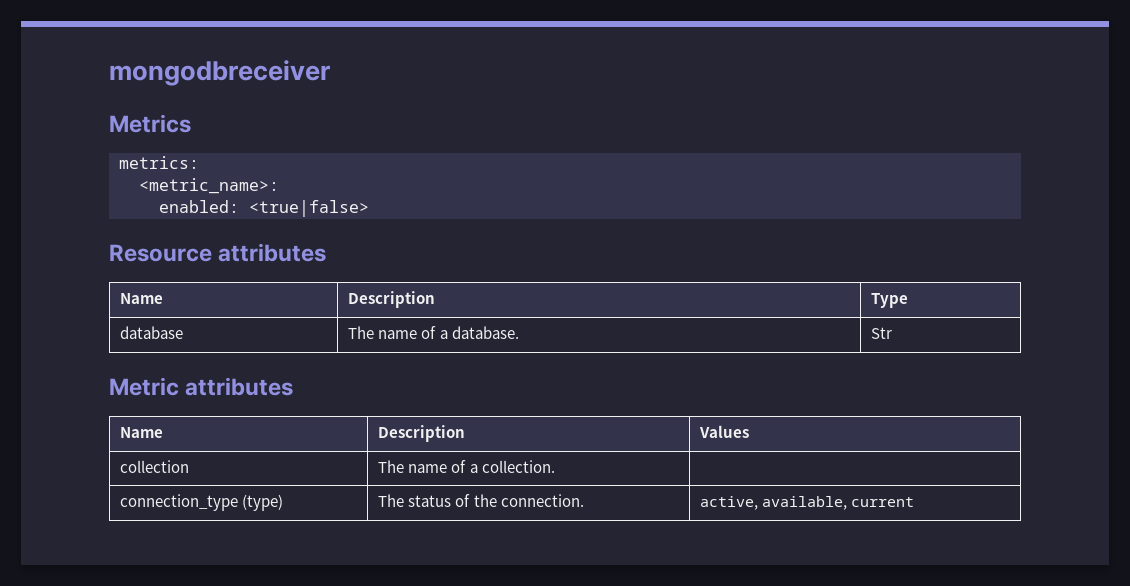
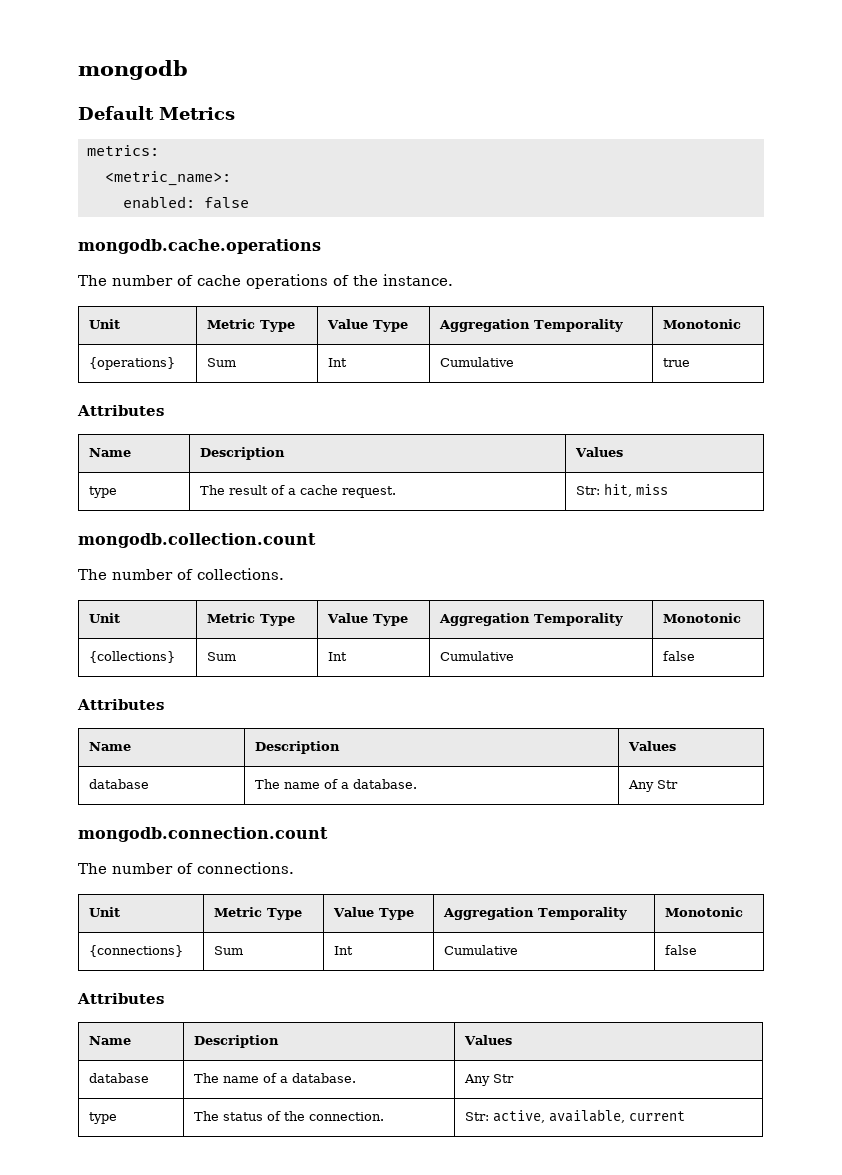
- mongodbreceiver
- Metrics
+ mongodb
+ Default Metrics
- enabled: <true|false>
- Resource attributes
- Name | Description | Type
- database | The name of a database. | Str
- Metric attributes
+ enabled: false
+ mongodb.cache.operations
+ The number of cache operations of the instance.
+ Unit | Metric Type | Value Type | Aggregation Temporality | Monotonic
+ {operations} | Sum | Int | Cumulative | true
+ Attributes
  Name | Description | Values
- collection | The name of a collection. |
- connection_type (type) | The status of the connection. | active, available, current
+ type | The result of a cache request. | Str: hit, miss
+ mongodb.collection.count
+ The number of collections.
+ Unit | Metric Type | Value Type | Aggregation Temporality | Monotonic
+ {collections} | Sum | Int | Cumulative | false
+ Attributes
+ Name | Description | Values
+ database | The name of a database. | Any Str
+ mongodb.connection.count
+ The number of connections.
+ Unit | Metric Type | Value Type | Aggregation Temporality | Monotonic
+ {connections} | Sum | Int | Cumulative | false
+ Attributes
+ Name | Description | Values
+ database | The name of a database. | Any Str
+ type | The status of the connection. | Str: active, available, current

